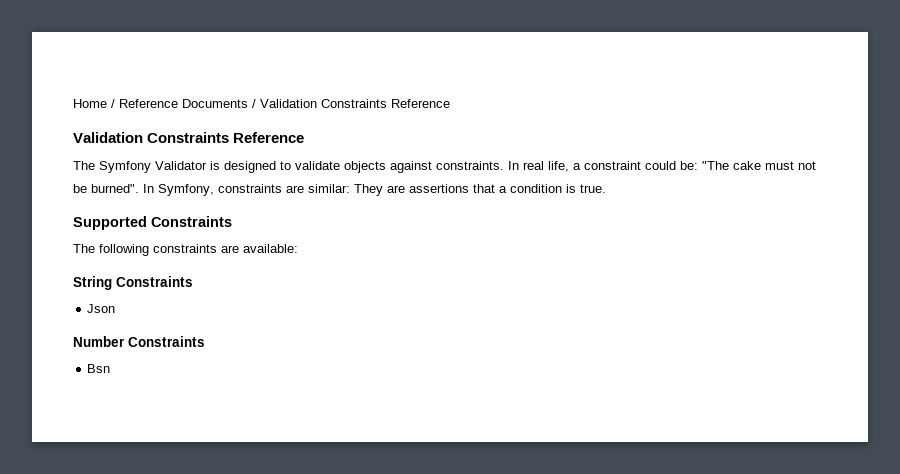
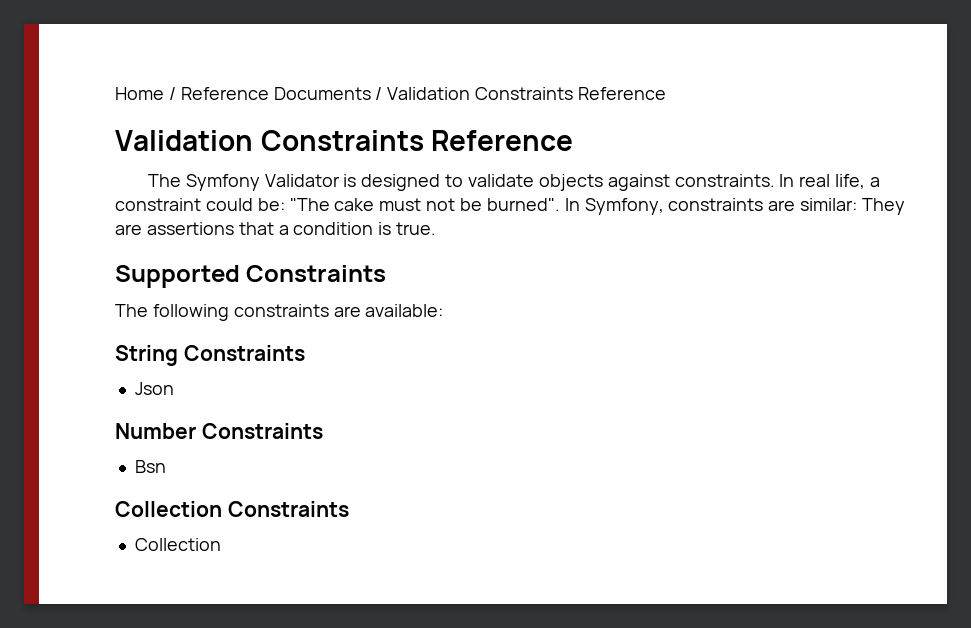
+ Collection Constraints
+ Collection

